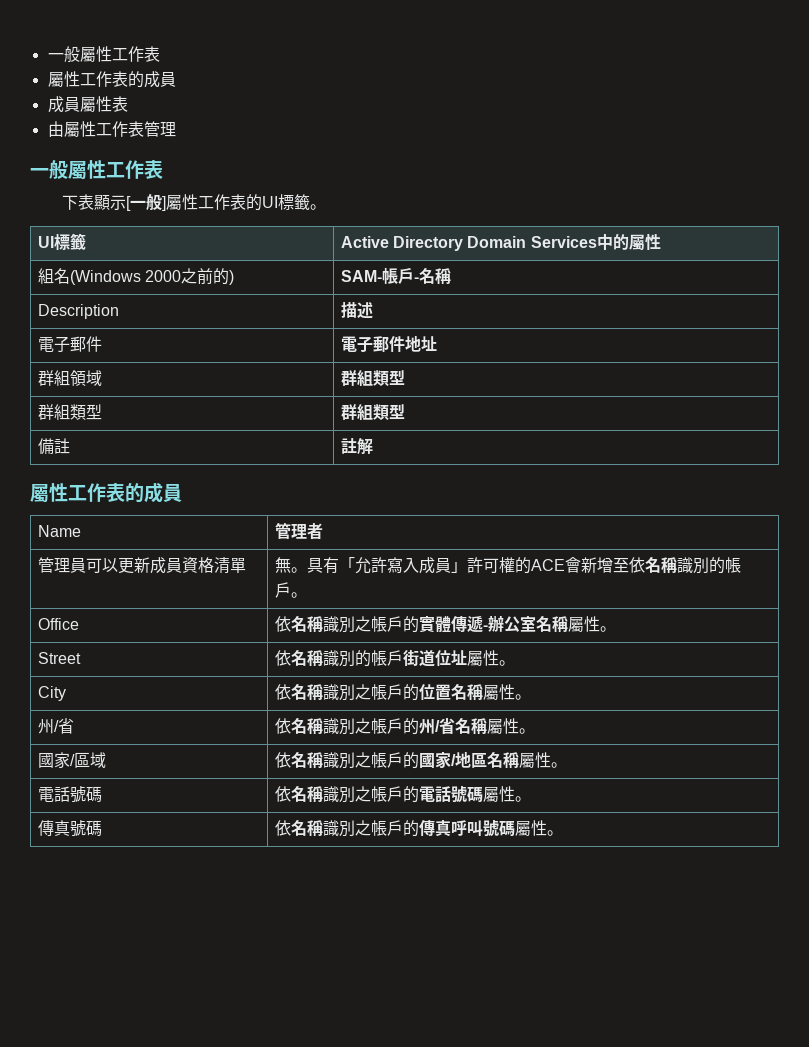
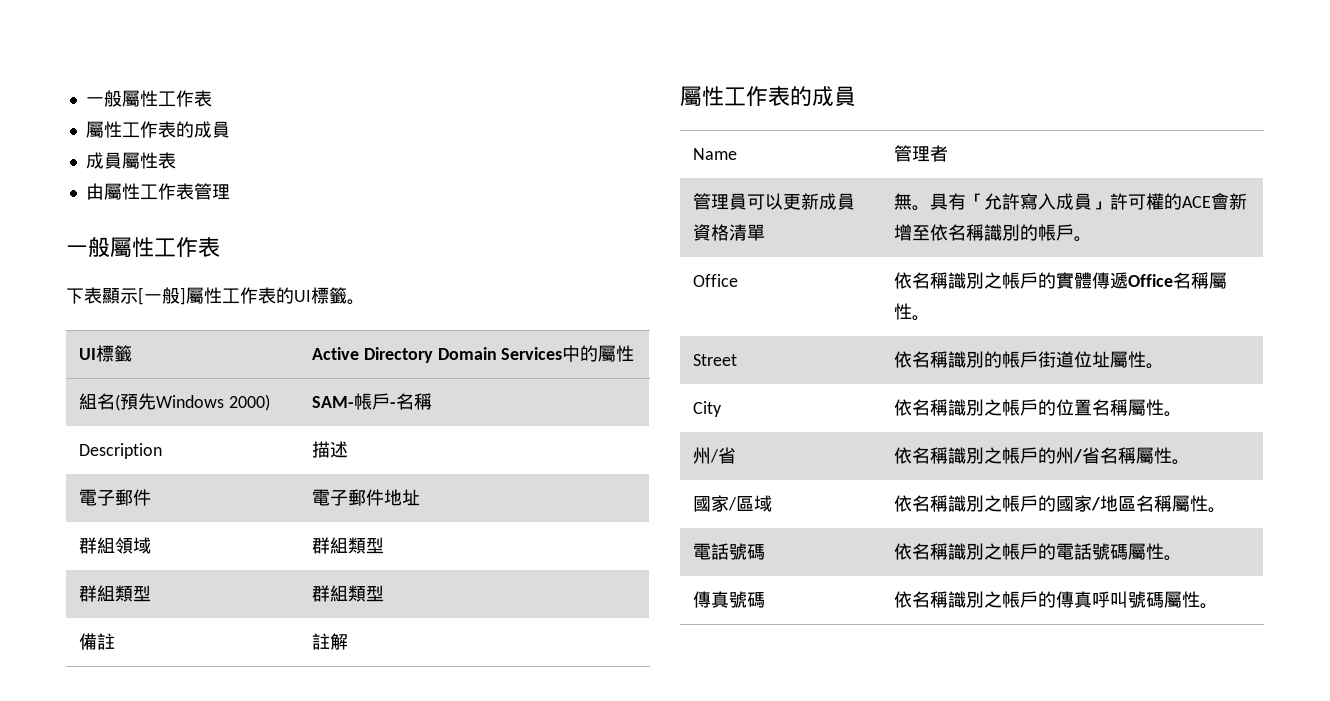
- 組名(Windows 2000之前的) | SAM-帳戶-名稱
+ 組名(預先Windows 2000) | SAM-帳戶-名稱
- Office | 依名稱識別之帳戶的實體傳遞-辦公室名稱屬性。
+ Office | 依名稱識別之帳戶的實體傳遞Office名稱屬性。

